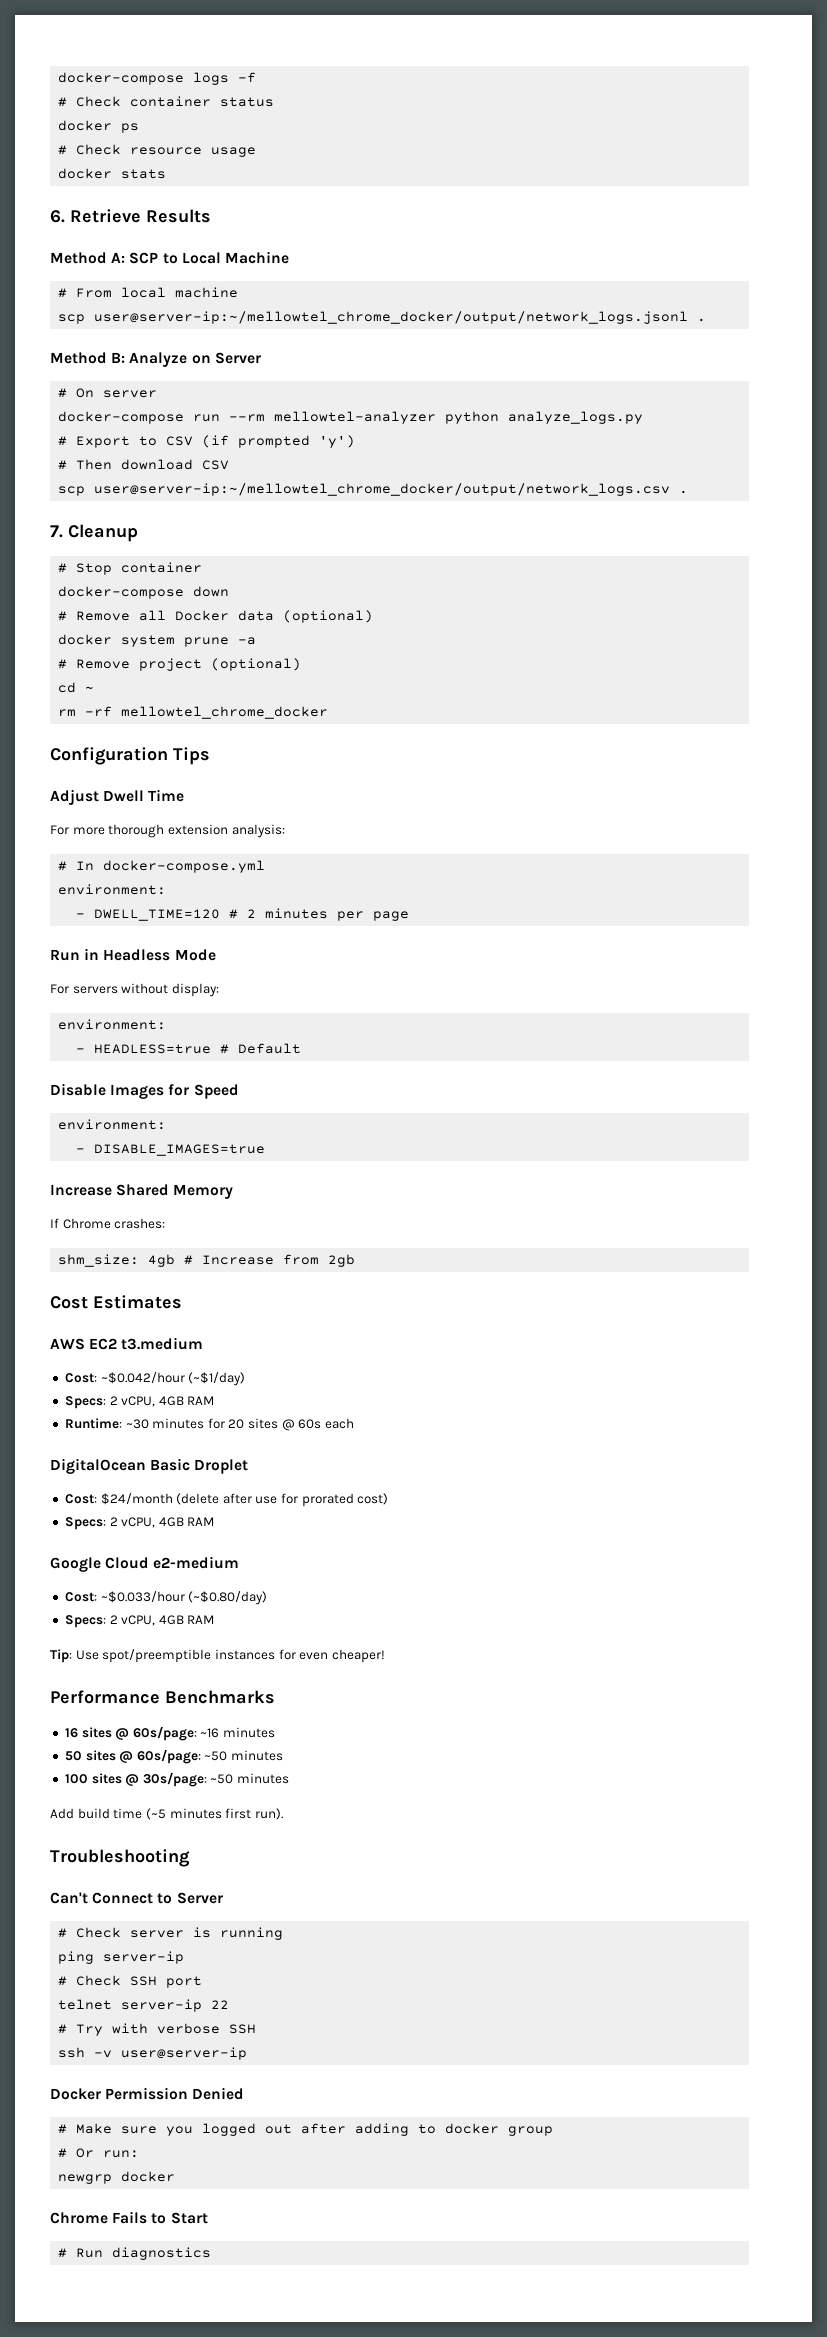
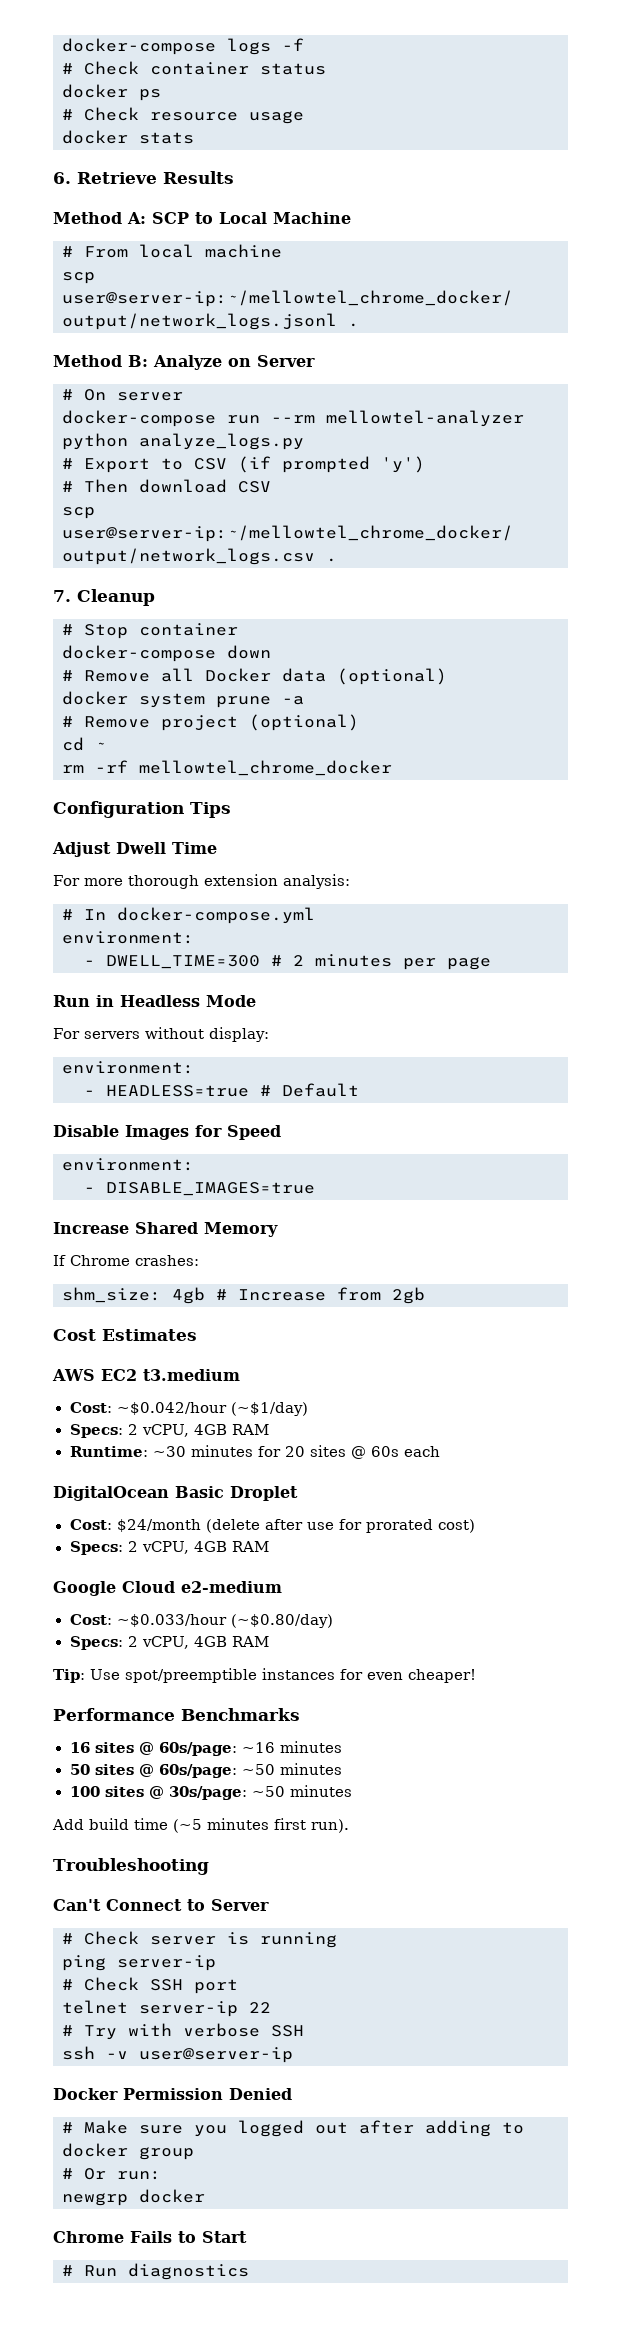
- - DWELL_TIME=120 # 2 minutes per page
+ - DWELL_TIME=300 # 2 minutes per page

